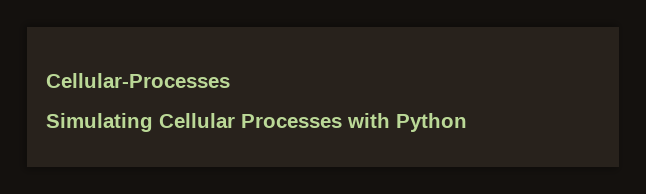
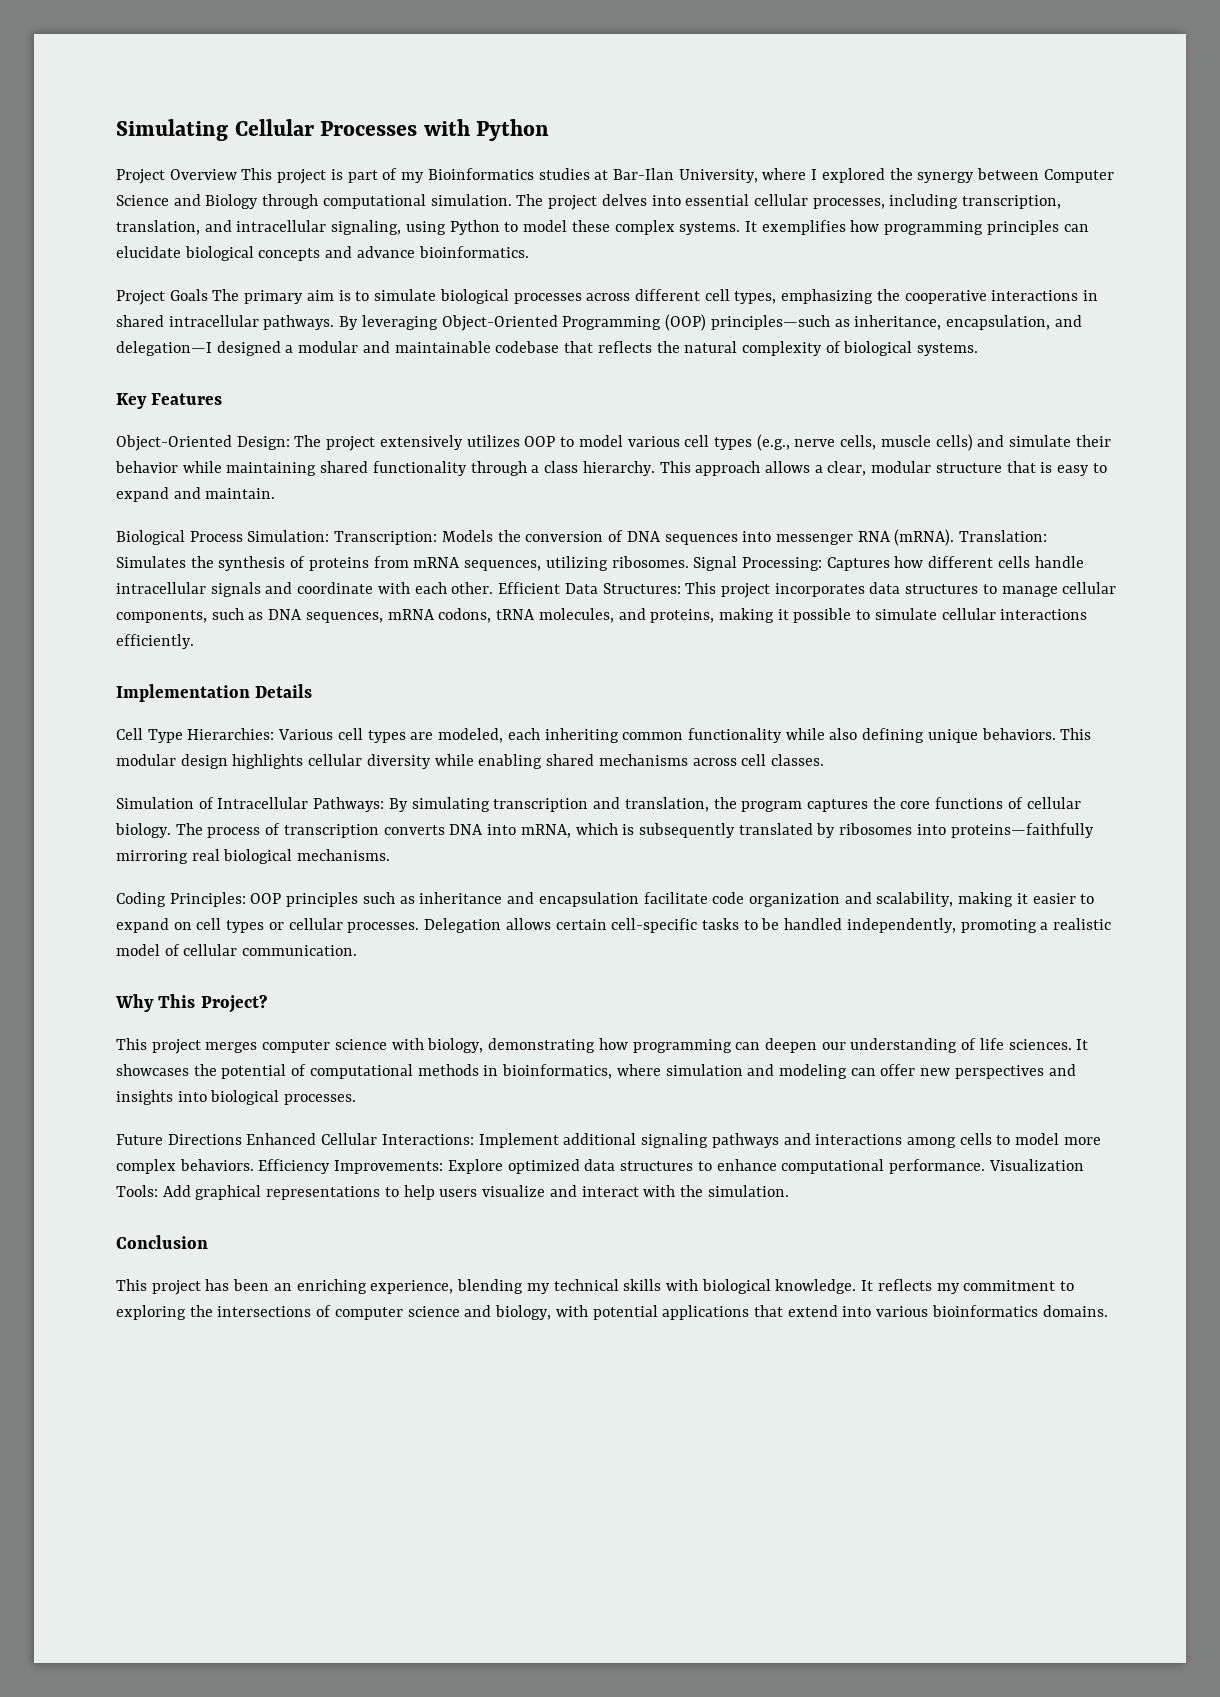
- Cellular-Processes
+ Project Overview This project is part of my Bioinformatics studies at Bar-Ilan University, where I explored the synergy between Computer Science and Biology through computational simulation. The project delves into essential cellular processes, including transcription, translation, and intracellular signaling, using Python to model these complex systems. It exemplifies how programming principles can elucidate biological concepts and advance bioinformatics.
+ Project Goals The primary aim is to simulate biological processes across different cell types, emphasizing the cooperative interactions in shared intracellular pathways. By leveraging Object-Oriented Programming (OOP) principles—such as inheritance, encapsulation, and delegation—I designed a modular and maintainable codebase that reflects the natural complexity of biological systems.
+ Key Features
+ Object-Oriented Design: The project extensively utilizes OOP to model various cell types (e.g., nerve cells, muscle cells) and simulate their behavior while maintaining shared functionality through a class hierarchy. This approach allows a clear, modular structure that is easy to expand and maintain.
+ Biological Process Simulation: Transcription: Models the conversion of DNA sequences into messenger RNA (mRNA). Translation: Simulates the synthesis of proteins from mRNA sequences, utilizing ribosomes. Signal Processing: Captures how different cells handle intracellular signals and coordinate with each other. Efficient Data Structures: This project incorporates data structures to manage cellular components, such as DNA sequences, mRNA codons, tRNA molecules, and proteins, making it possible to simulate cellular interactions efficiently.
+ Implementation Details
+ Cell Type Hierarchies: Various cell types are modeled, each inheriting common functionality while also defining unique behaviors. This modular design highlights cellular diversity while enabling shared mechanisms across cell classes.
+ Simulation of Intracellular Pathways: By simulating transcription and translation, the program captures the core functions of cellular biology. The process of transcription converts DNA into mRNA, which is subsequently translated by ribosomes into proteins—faithfully mirroring real biological mechanisms.
+ Coding Principles: OOP principles such as inheritance and encapsulation facilitate code organization and scalability, making it easier to expand on cell types or cellular processes. Delegation allows certain cell-specific tasks to be handled independently, promoting a realistic model of cellular communication.
+ Why This Project?
+ This project merges computer science with biology, demonstrating how programming can deepen our understanding of life sciences. It showcases the potential of computational methods in bioinformatics, where simulation and modeling can offer new perspectives and insights into biological processes.
+ Future Directions Enhanced Cellular Interactions: Implement additional signaling pathways and interactions among cells to model more complex behaviors. Efficiency Improvements: Explore optimized data structures to enhance computational performance. Visualization Tools: Add graphical representations to help users visualize and interact with the simulation.
+ Conclusion
+ This project has been an enriching experience, blending my technical skills with biological knowledge. It reflects my commitment to exploring the intersections of computer science and biology, with potential applications that extend into various bioinformatics domains.

